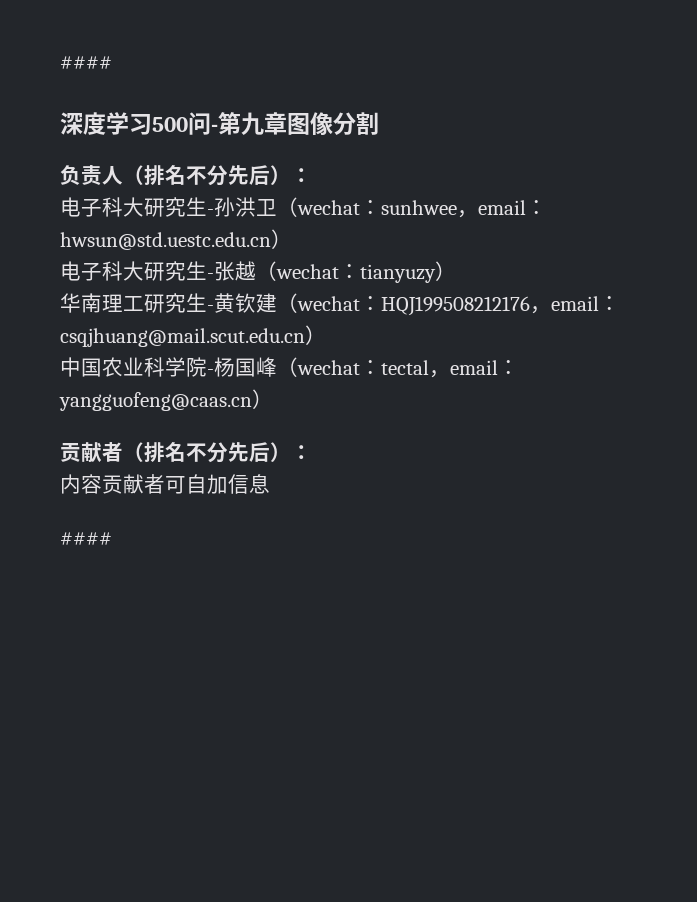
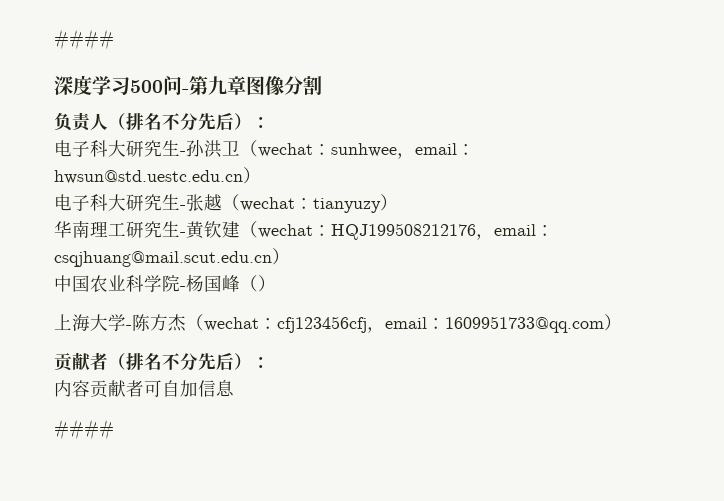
- 中国农业科学院-杨国峰（wechat：tectal，email：yangguofeng@caas.cn）
+ 中国农业科学院-杨国峰（）
+ 上海大学-陈方杰（wechat：cfj123456cfj，email：1609951733@qq.com）

